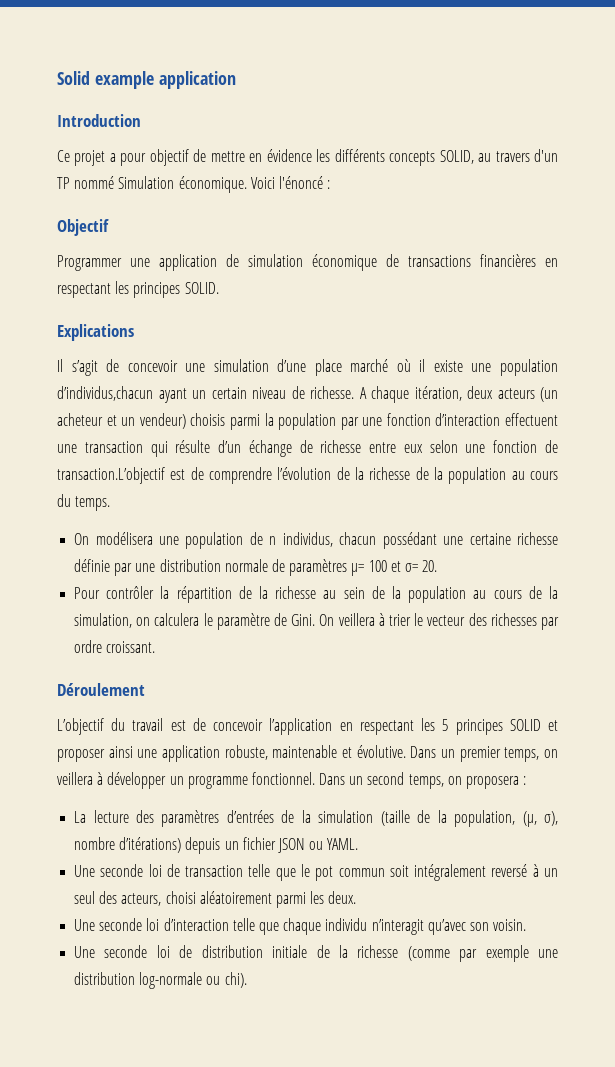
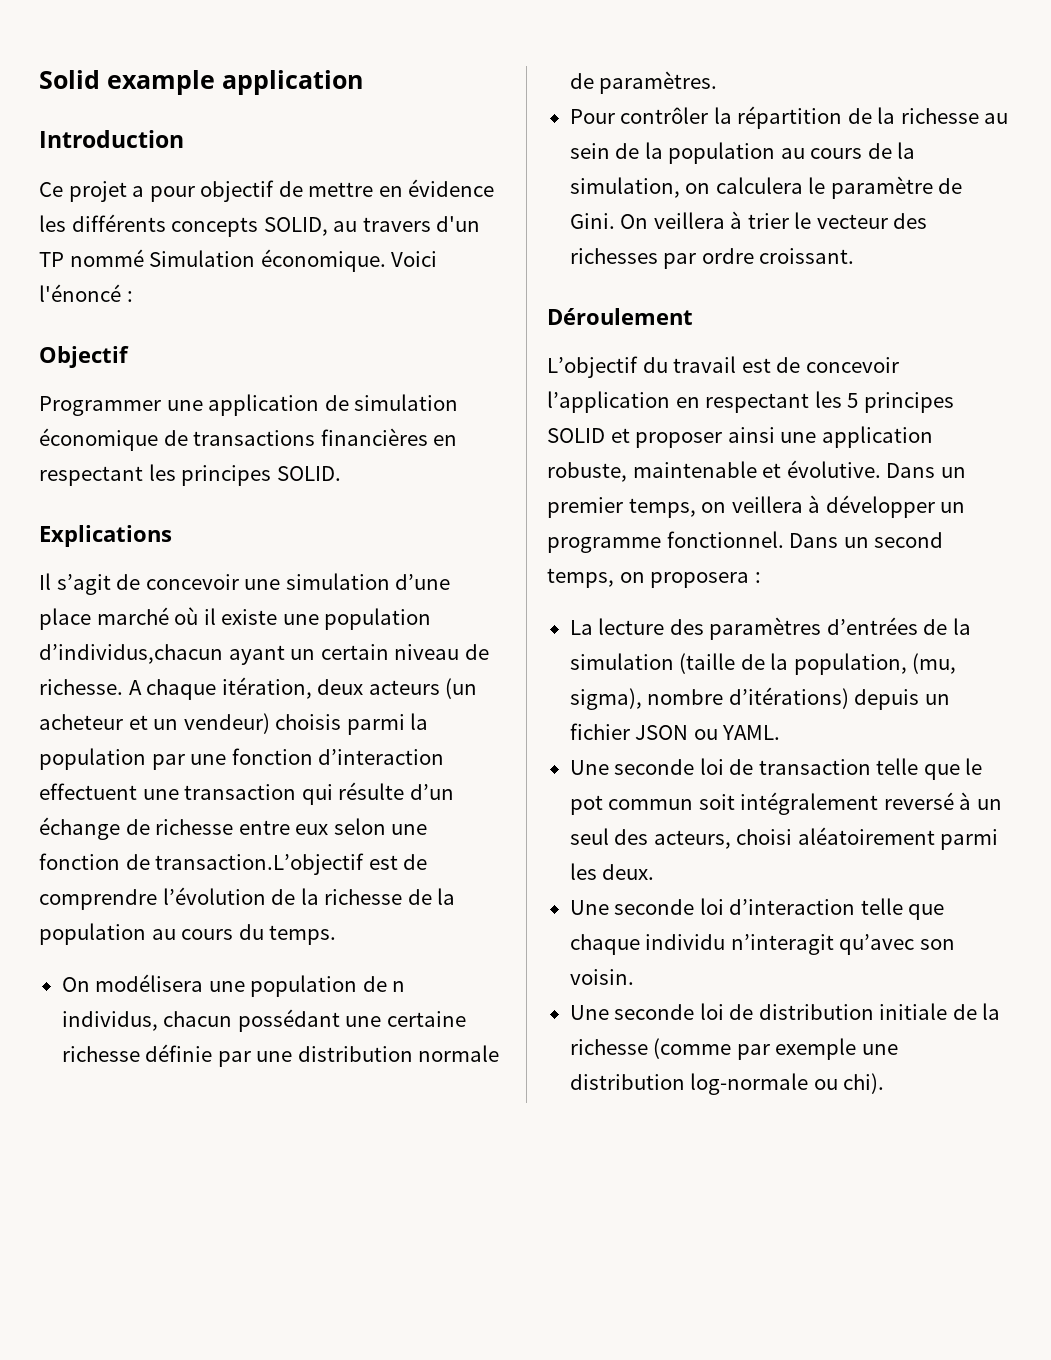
- On modélisera une population de n individus, chacun possédant une certaine richesse définie par une distribution normale de paramètres μ= 100 et σ= 20.
+ On modélisera une population de n individus, chacun possédant une certaine richesse définie par une distribution normale de paramètres.
- La lecture des paramètres d’entrées de la simulation (taille de la population, (μ, σ), nombre d’itérations) depuis un fichier JSON ou YAML.
+ La lecture des paramètres d’entrées de la simulation (taille de la population, (mu, sigma), nombre d’itérations) depuis un fichier JSON ou YAML.

